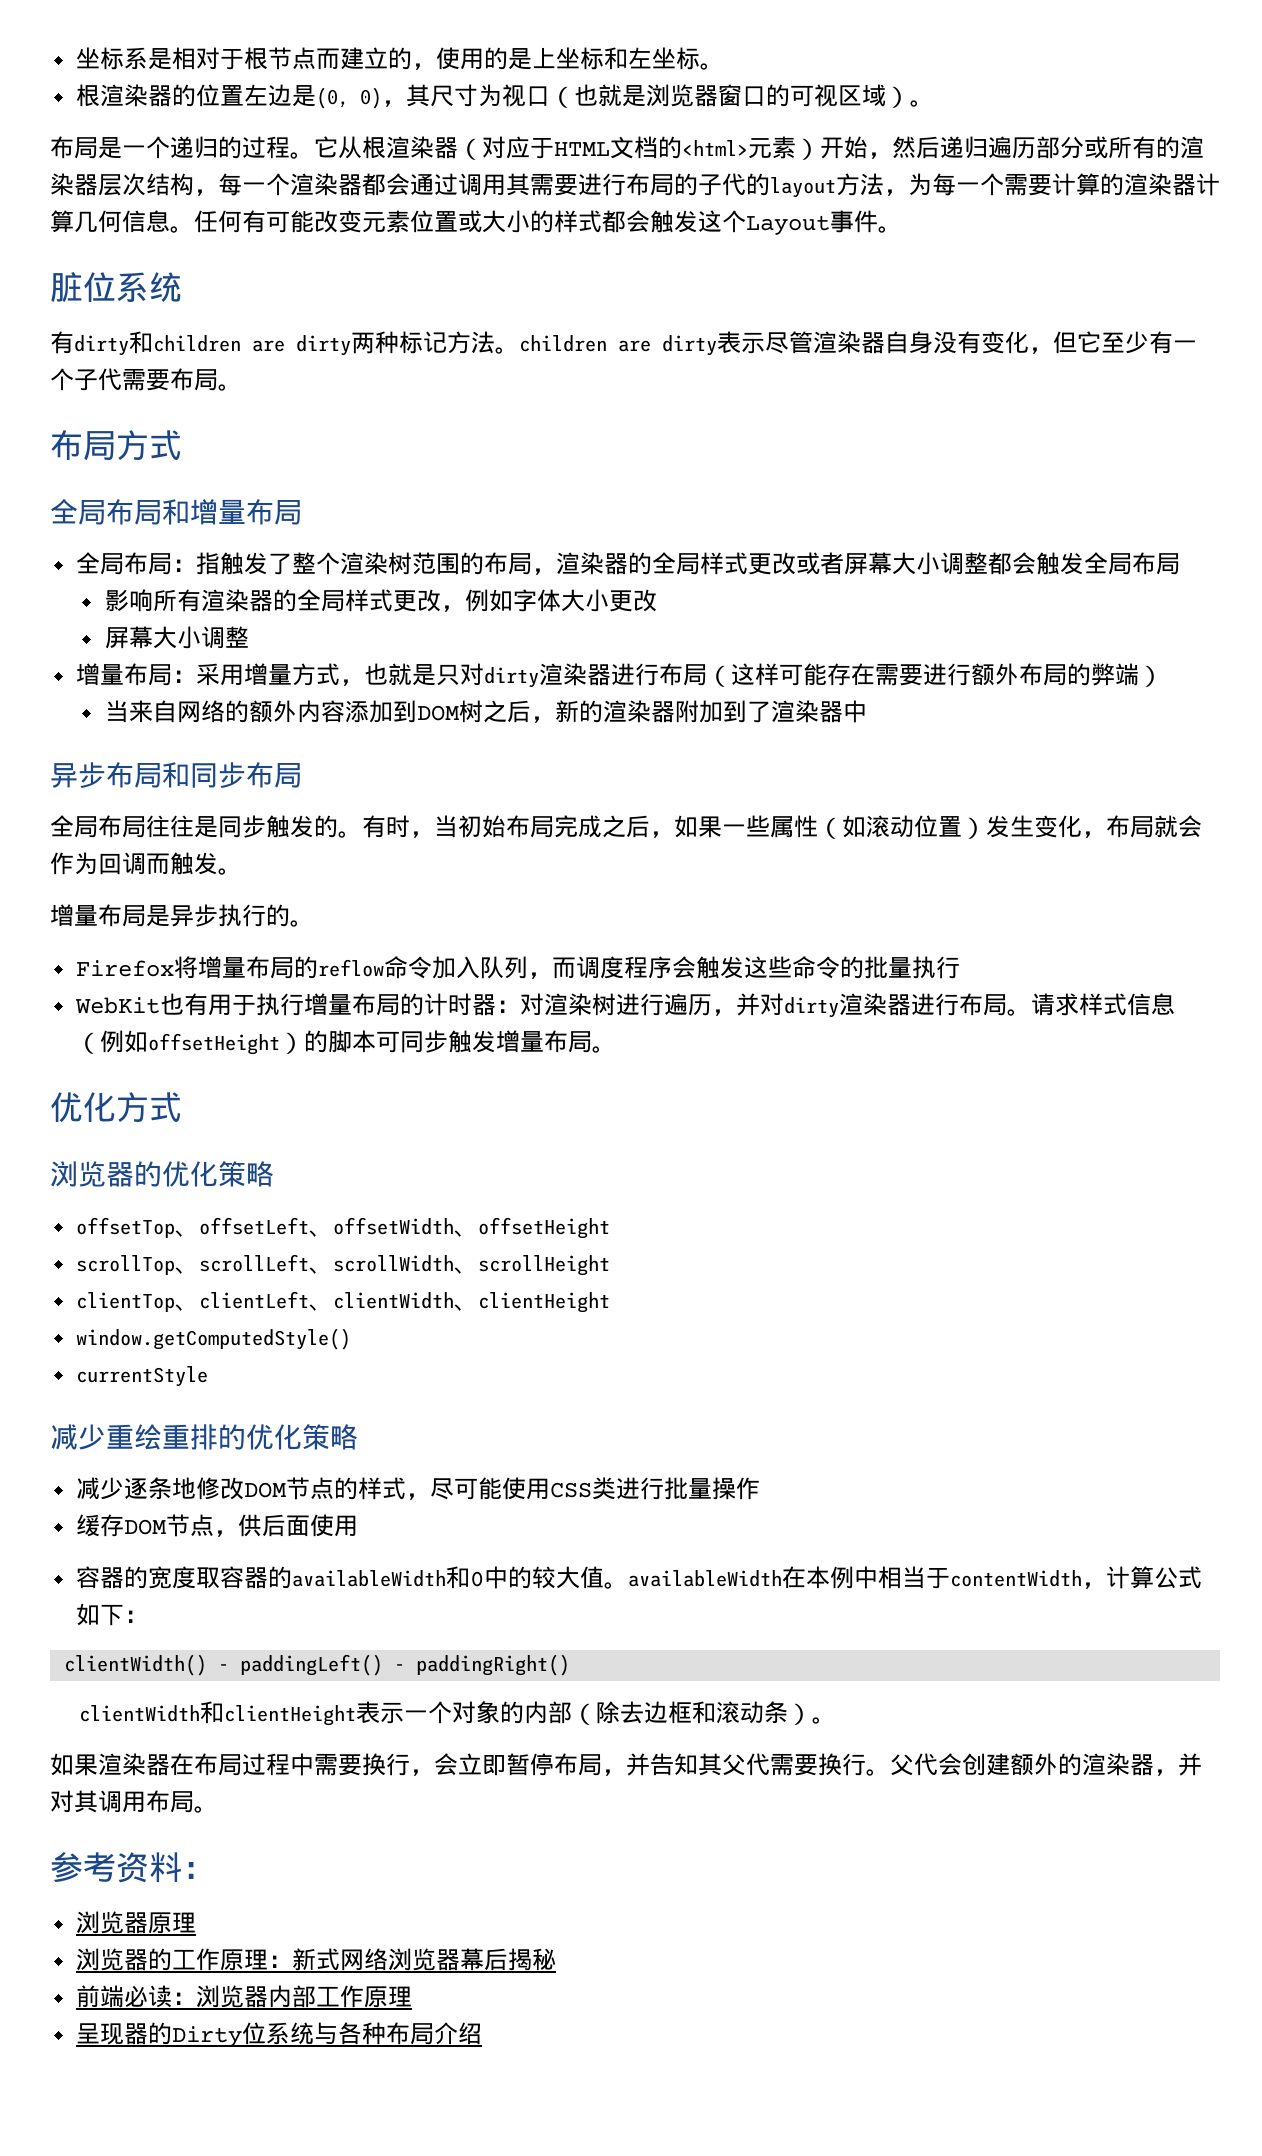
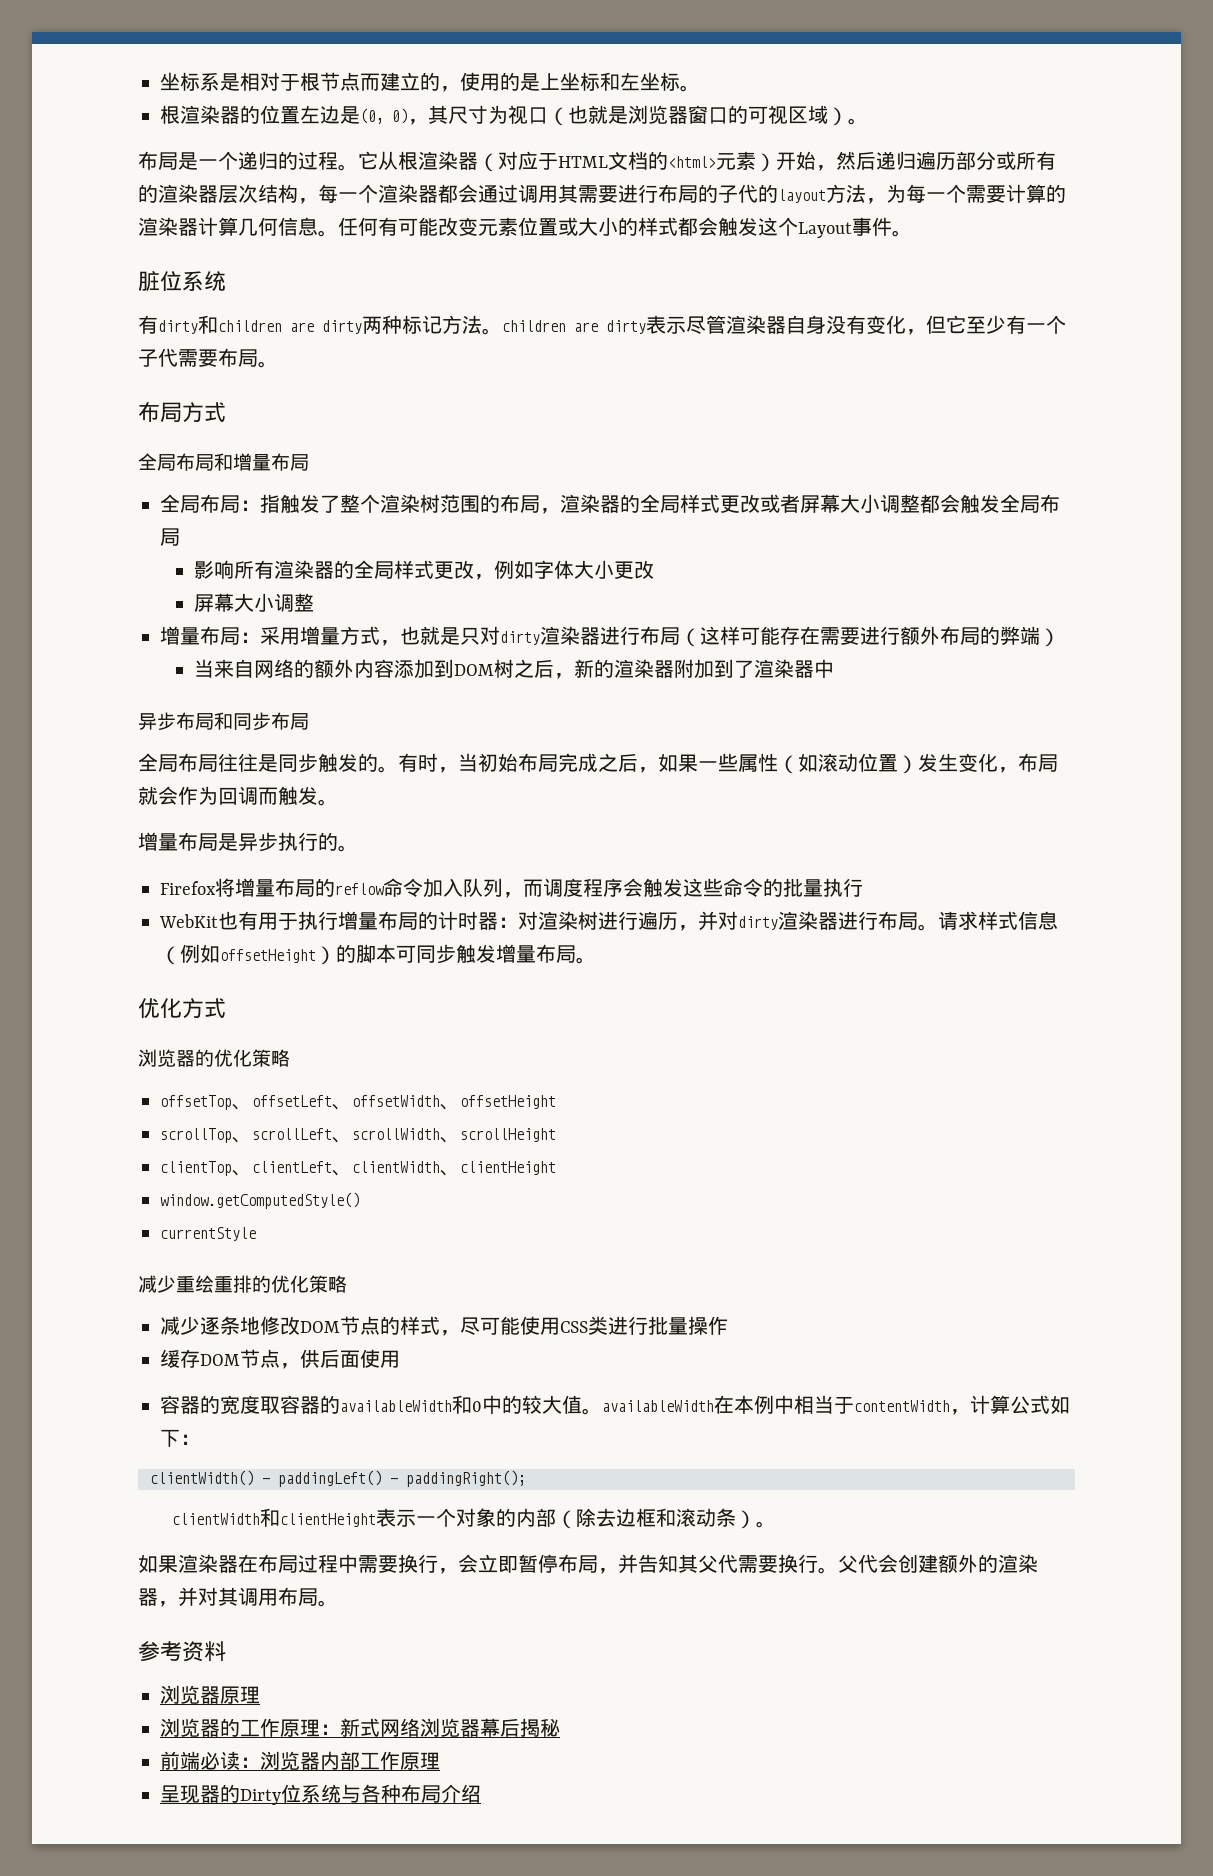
- clientWidth() - paddingLeft() - paddingRight()
+ clientWidth() - paddingLeft() - paddingRight();
- 参考资料：
+ 参考资料

